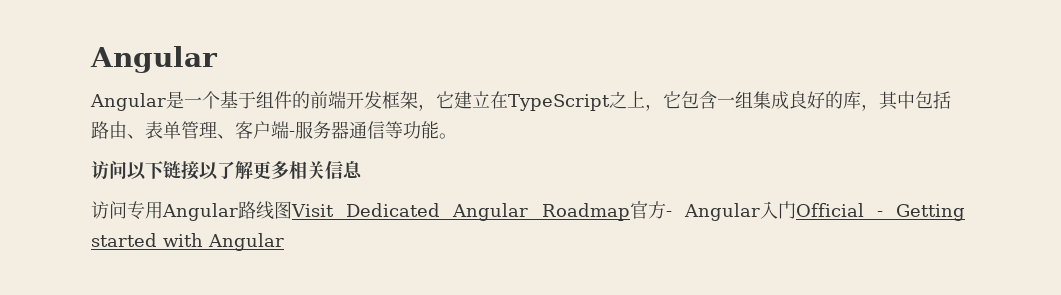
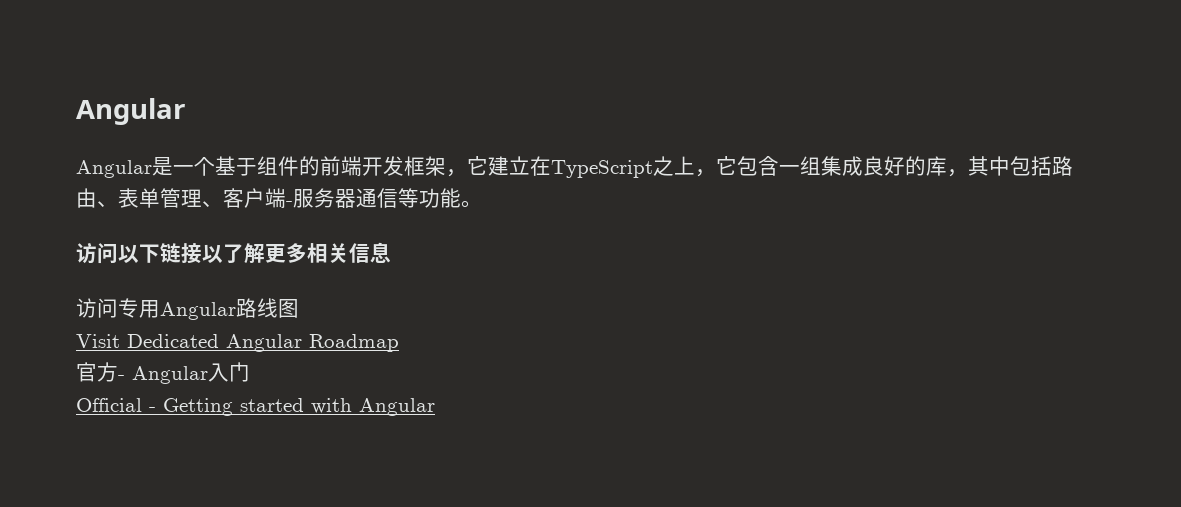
- 访问专用Angular路线图Visit Dedicated Angular Roadmap官方- Angular入门Official - Getting started with Angular
+ 访问专用Angular路线图
+ Visit Dedicated Angular Roadmap
+ 官方- Angular入门
+ Official - Getting started with Angular

